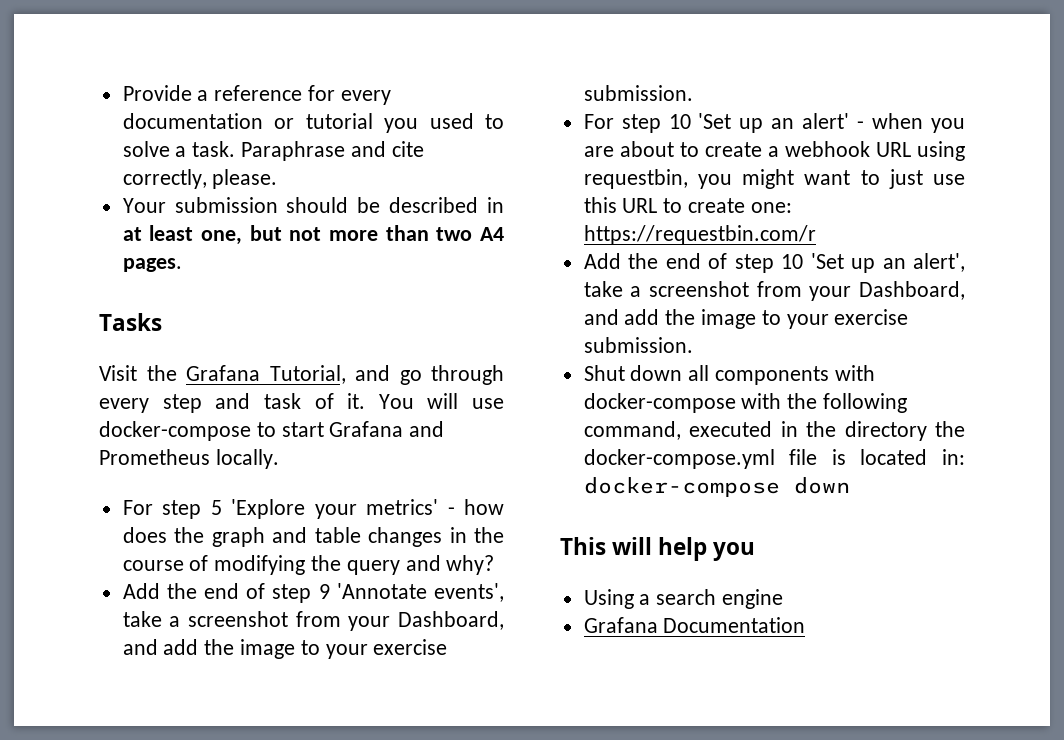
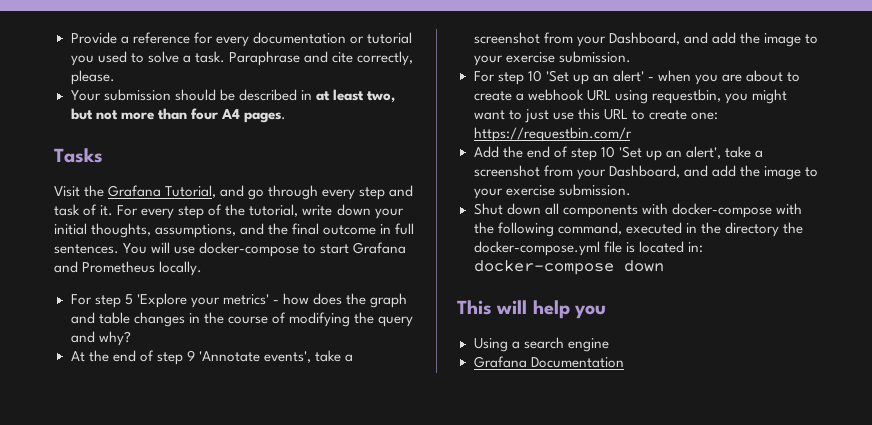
- Your submission should be described in at least one, but not more than two A4 pages.
+ Your submission should be described in at least two, but not more than four A4 pages.
+ For every step of the tutorial, write down your initial thoughts, assumptions, and the final outcome in full sentences.
- Add the end of step 9 'Annotate events', take a screenshot from your Dashboard, and add the image to your exercise submission.
+ At the end of step 9 'Annotate events', take a screenshot from your Dashboard, and add the image to your exercise submission.

